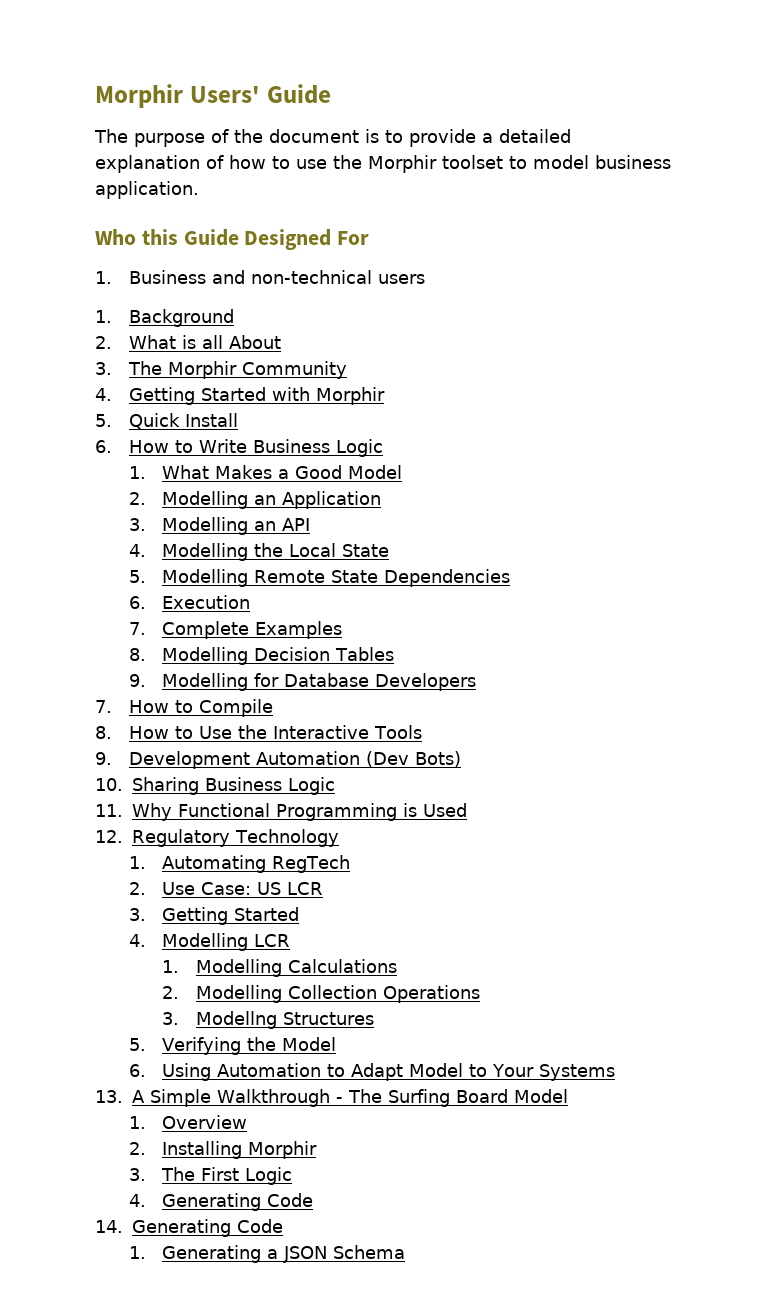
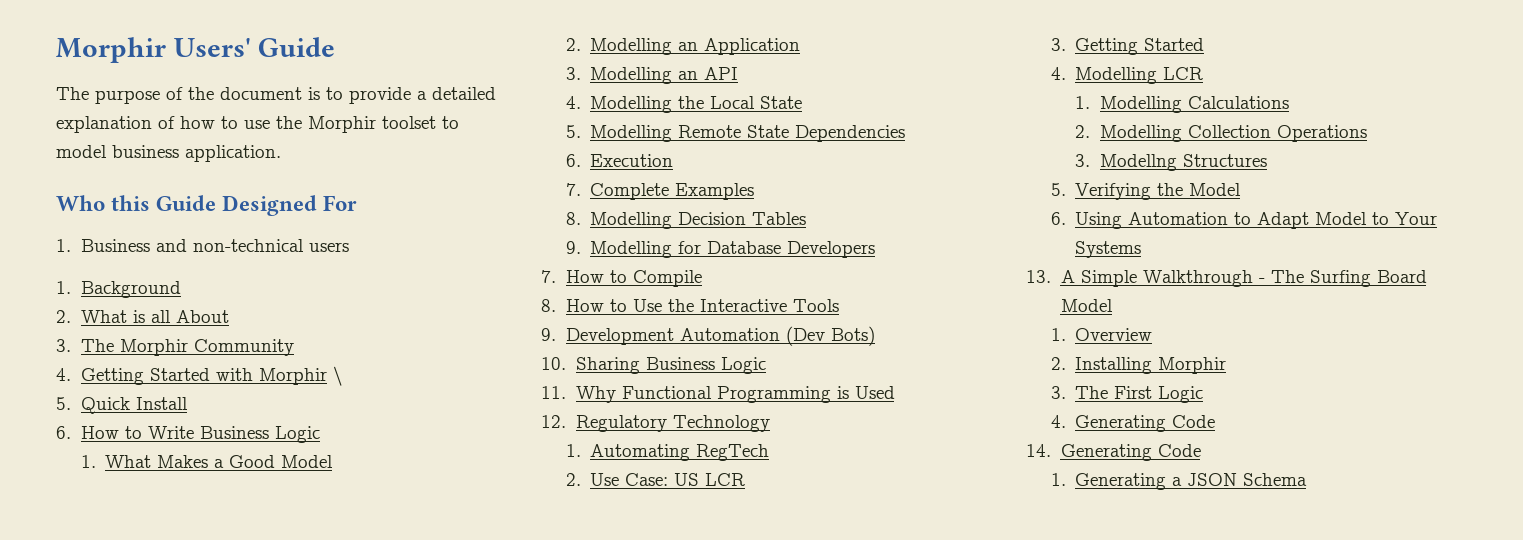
- 4. Getting Started with Morphir
+ 4. Getting Started with Morphir \

